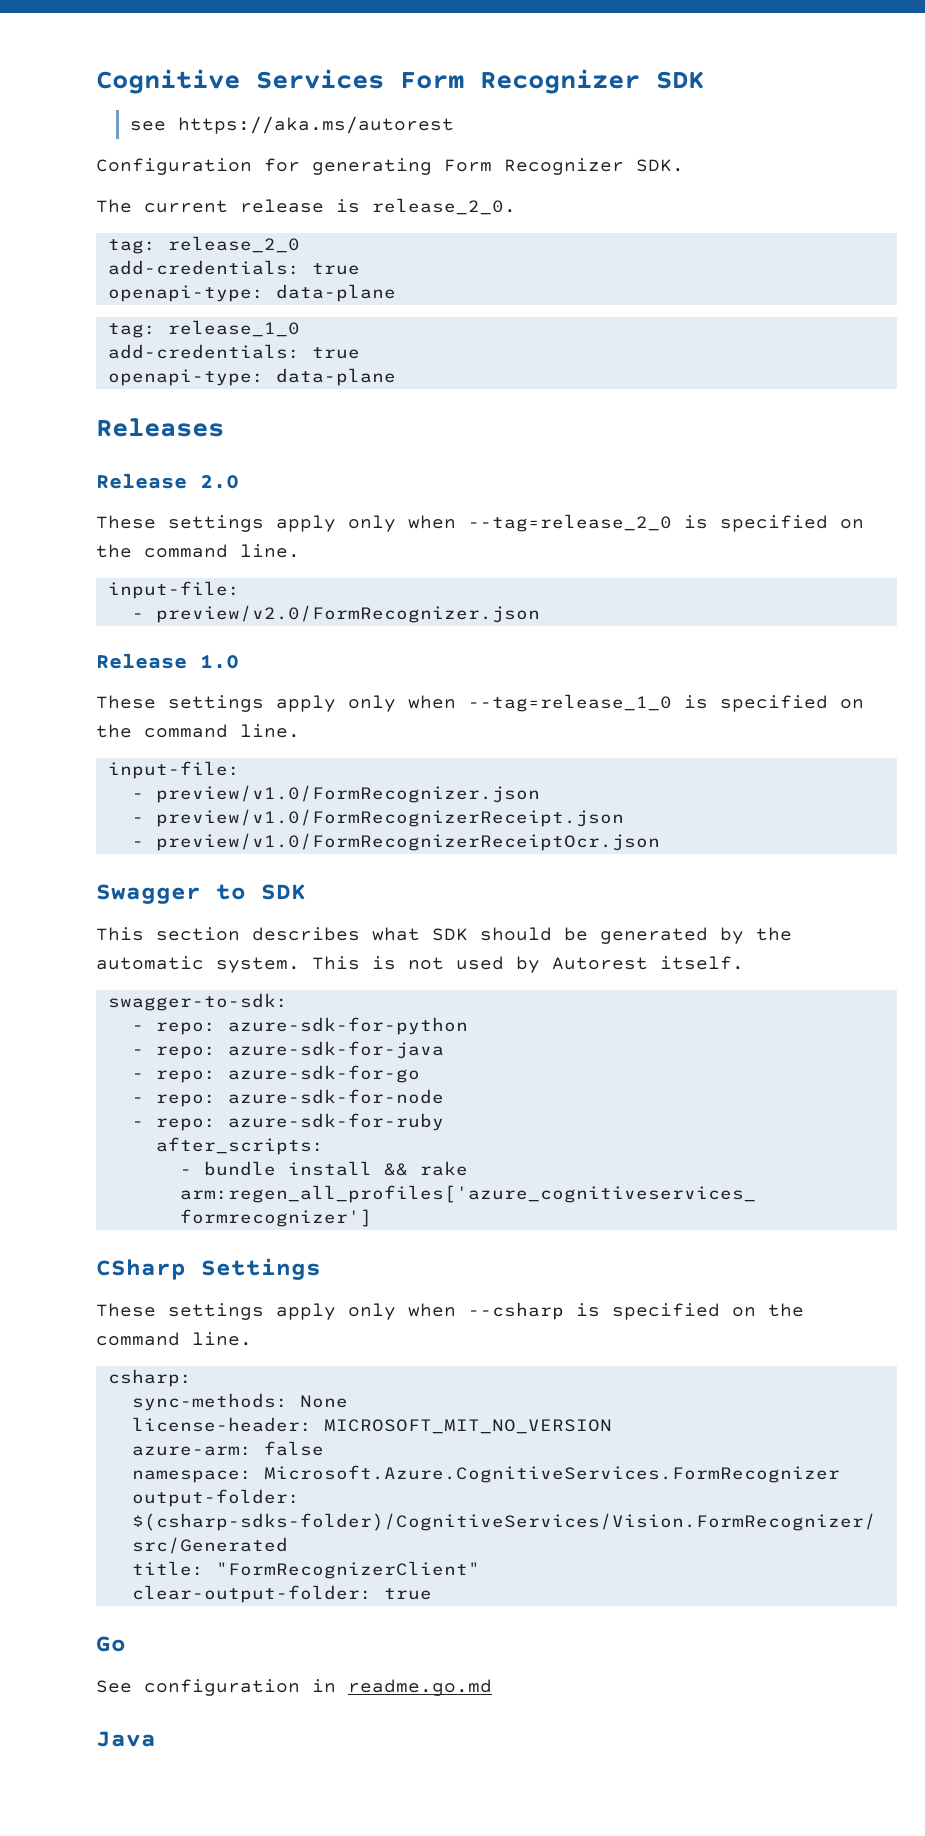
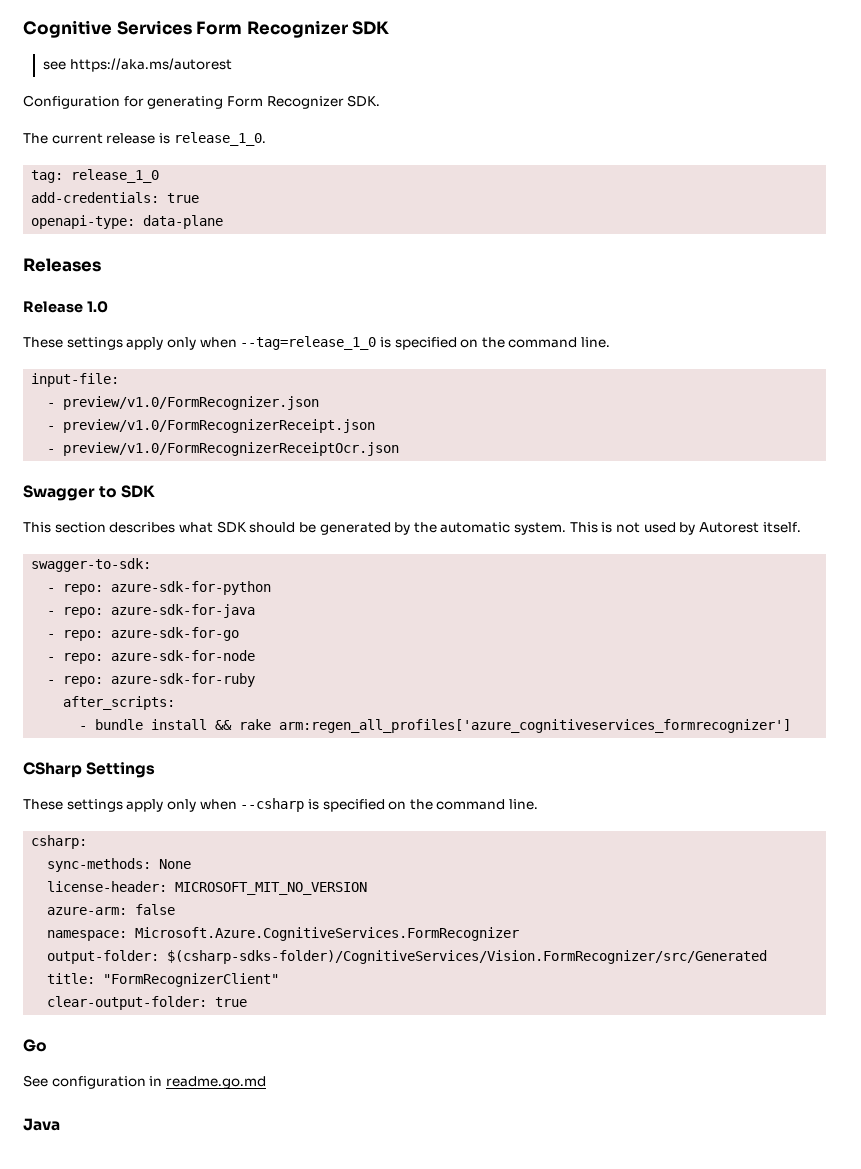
- The current release is release_2_0.
- tag: release_2_0
- add-credentials: true
- openapi-type: data-plane
+ The current release is release_1_0.
- Release 2.0
- These settings apply only when --tag=release_2_0 is specified on the command line.
- input-file:
- - preview/v2.0/FormRecognizer.json

